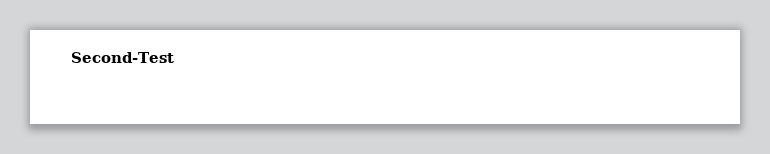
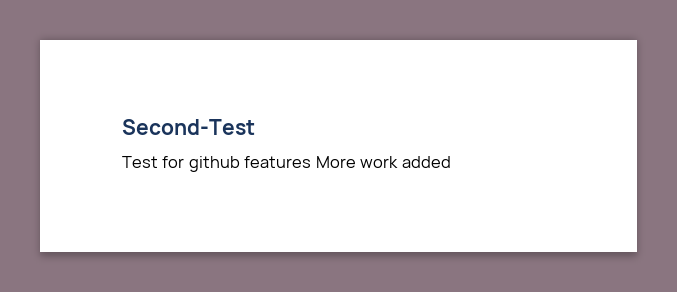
+ Test for github features More work added

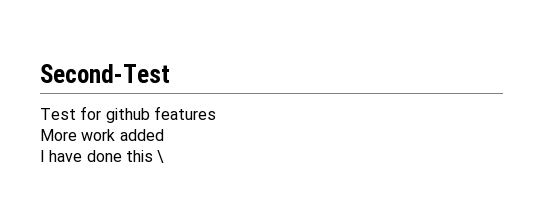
- Test for github features More work added
+ Test for github features
+ More work added
+ I have done this \

